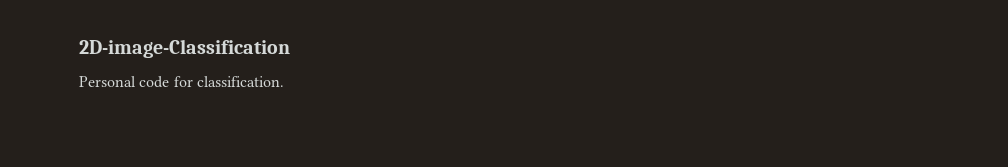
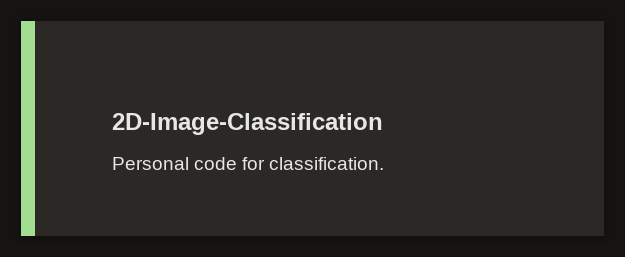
- 2D-image-Classification
+ 2D-Image-Classification

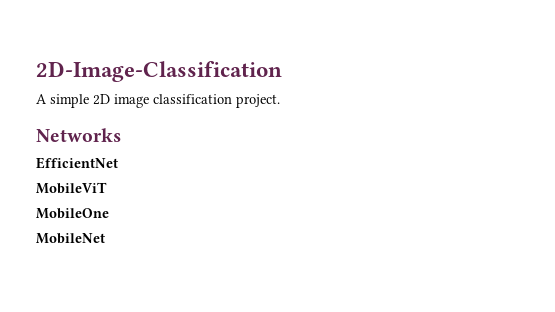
- Personal code for classification.
+ A simple 2D image classification project.
+ Networks
+ EfficientNet
+ MobileViT
+ MobileOne
+ MobileNet

